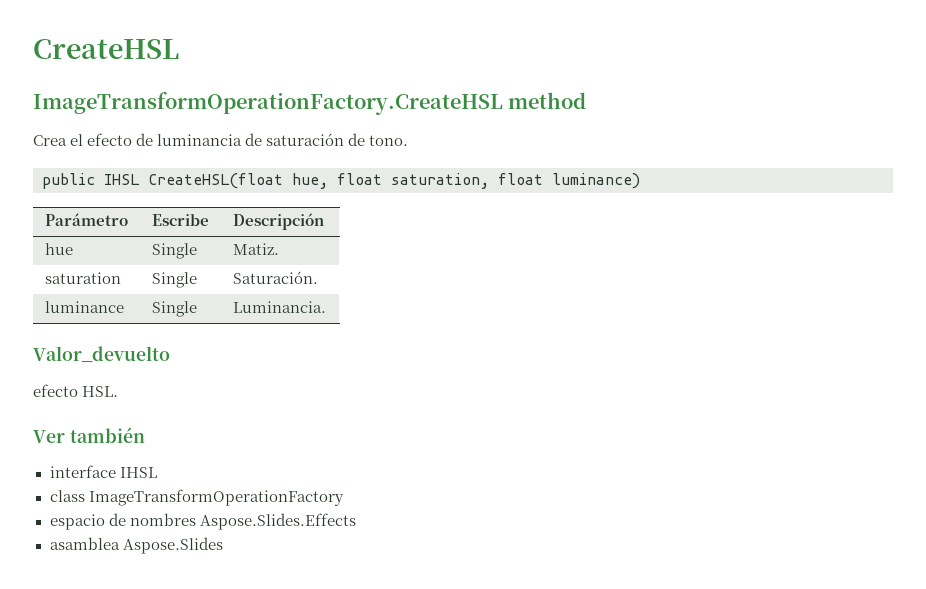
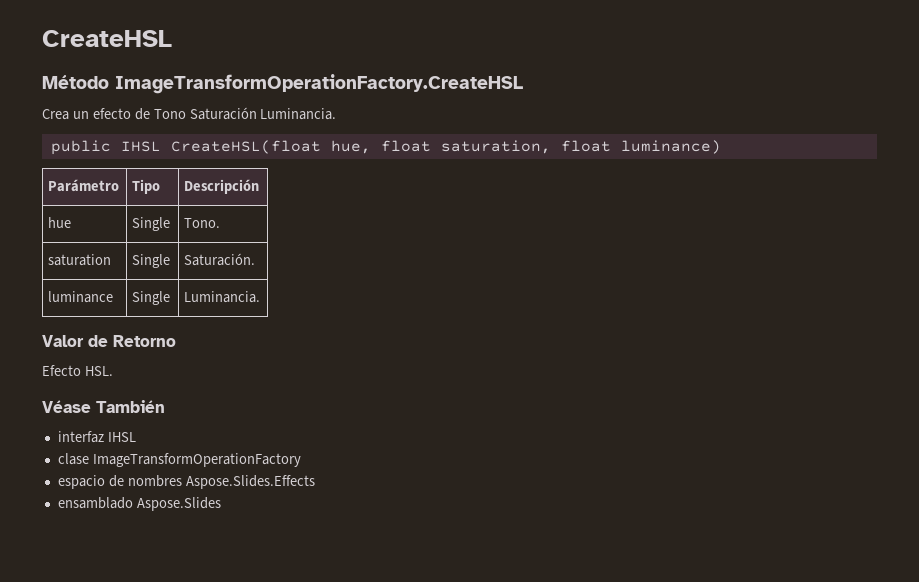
- ImageTransformOperationFactory.CreateHSL method
+ Método ImageTransformOperationFactory.CreateHSL
- Crea el efecto de luminancia de saturación de tono.
+ Crea un efecto de Tono Saturación Luminancia.
- Parámetro | Escribe | Descripción
+ Parámetro | Tipo | Descripción
- hue | Single | Matiz.
+ hue | Single | Tono.
- Valor_devuelto
- efecto HSL.
- Ver también
- interface IHSL
+ Valor de Retorno
+ Efecto HSL.
+ Véase También
+ interfaz IHSL
- class ImageTransformOperationFactory
+ clase ImageTransformOperationFactory
- asamblea Aspose.Slides
+ ensamblado Aspose.Slides

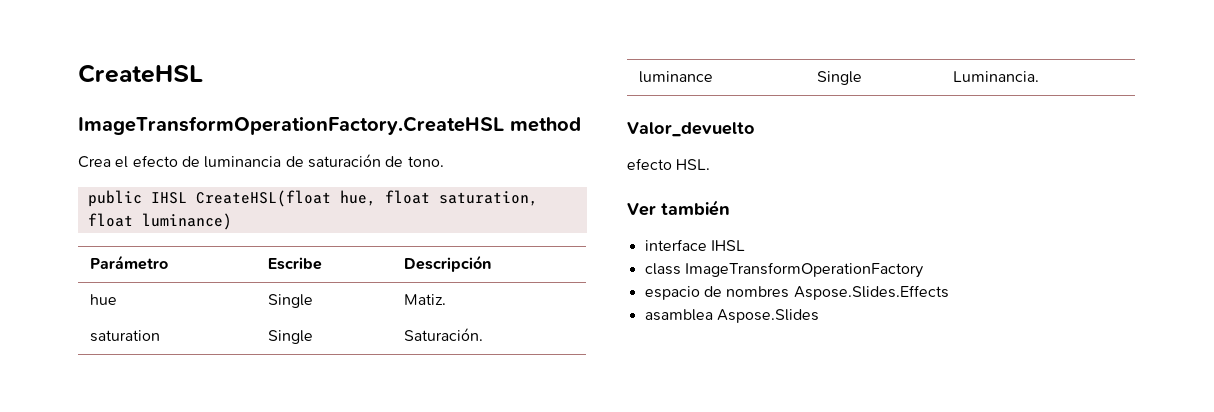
- Método ImageTransformOperationFactory.CreateHSL
+ ImageTransformOperationFactory.CreateHSL method
- Crea un efecto de Tono Saturación Luminancia.
+ Crea el efecto de luminancia de saturación de tono.
- Parámetro | Tipo | Descripción
+ Parámetro | Escribe | Descripción
- hue | Single | Tono.
+ hue | Single | Matiz.
- Valor de Retorno
- Efecto HSL.
- Véase También
- interfaz IHSL
+ Valor_devuelto
+ efecto HSL.
+ Ver también
+ interface IHSL
- clase ImageTransformOperationFactory
+ class ImageTransformOperationFactory
- ensamblado Aspose.Slides
+ asamblea Aspose.Slides

